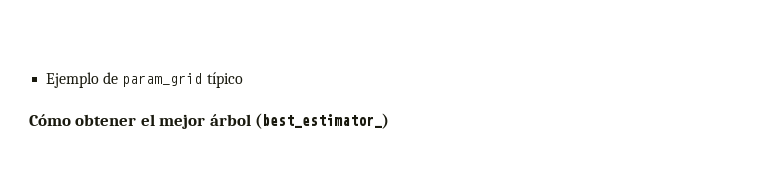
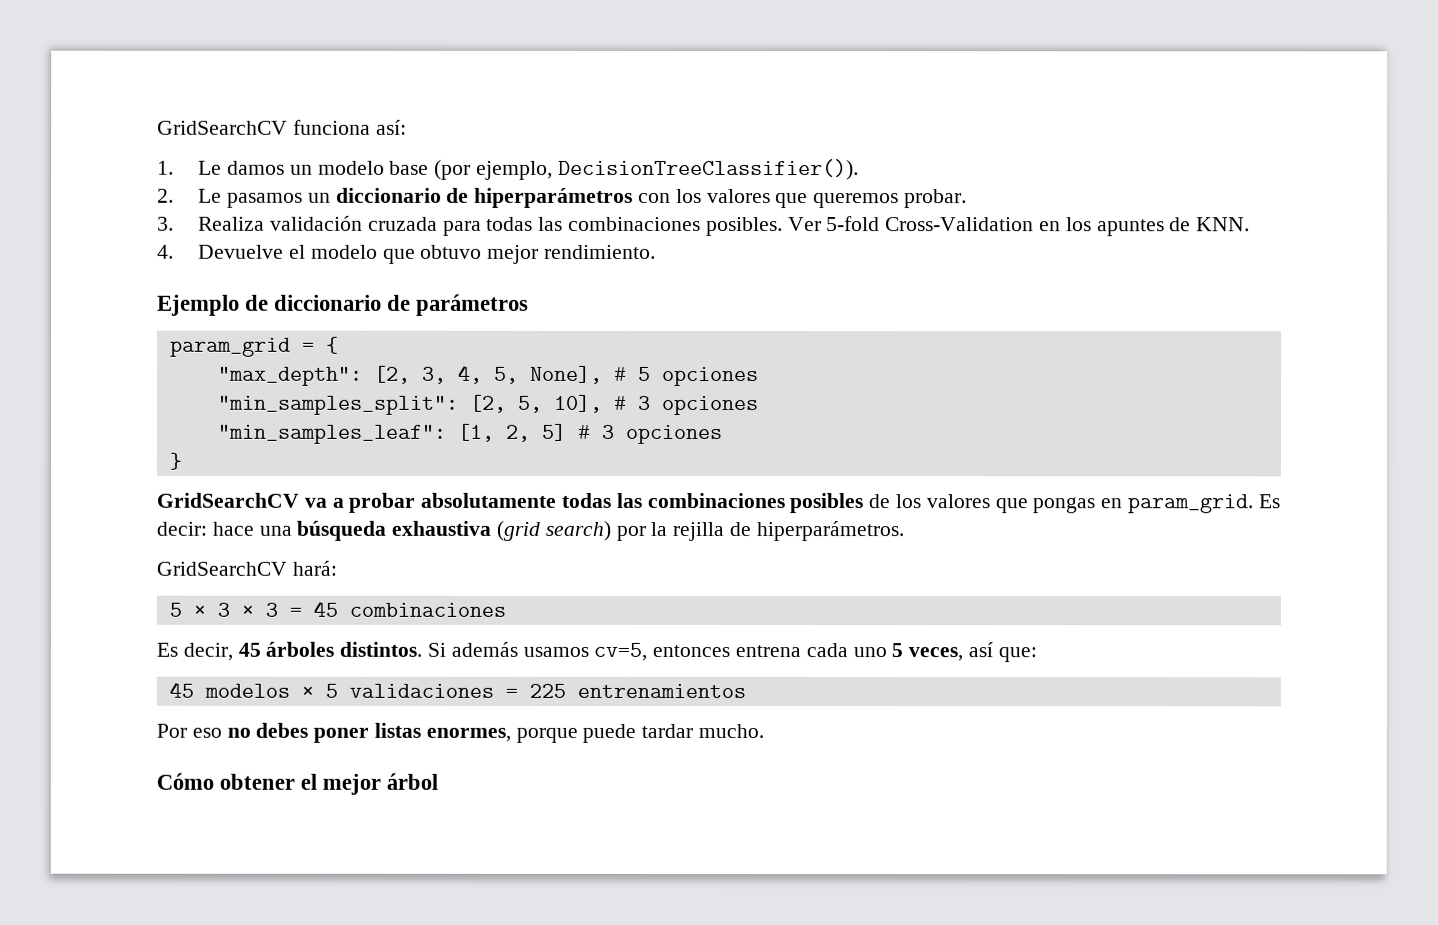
- Ejemplo de param_grid típico
+ GridSearchCV funciona así:
+ 1. Le damos un modelo base (por ejemplo, DecisionTreeClassifier()).
+ 2. Le pasamos un diccionario de hiperparámetros con los valores que queremos probar.
+ 3. Realiza validación cruzada para todas las combinaciones posibles. Ver 5-fold Cross-Validation en los apuntes de KNN.
+ 4. Devuelve el modelo que obtuvo mejor rendimiento.
+ Ejemplo de diccionario de parámetros
+ param_grid = {
+ "max_depth": [2, 3, 4, 5, None], # 5 opciones
+ "min_samples_split": [2, 5, 10], # 3 opciones
+ "min_samples_leaf": [1, 2, 5] # 3 opciones
+ }
+ GridSearchCV va a probar absolutamente todas las combinaciones posibles de los valores que pongas en param_grid. Es decir: hace una búsqueda exhaustiva (grid search) por la rejilla de hiperparámetros.
+ GridSearchCV hará:
+ 5 × 3 × 3 = 45 combinaciones
+ Es decir, 45 árboles distintos. Si además usamos cv=5, entonces entrena cada uno 5 veces, así que:
+ 45 modelos × 5 validaciones = 225 entrenamientos
+ Por eso no debes poner listas enormes, porque puede tardar mucho.
- Cómo obtener el mejor árbol (best_estimator_)
+ Cómo obtener el mejor árbol

